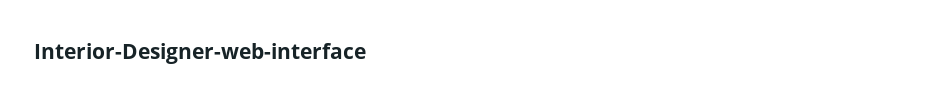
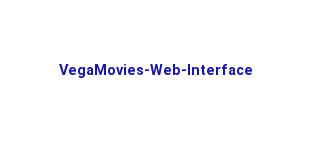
- Interior-Designer-web-interface
+ VegaMovies-Web-Interface

